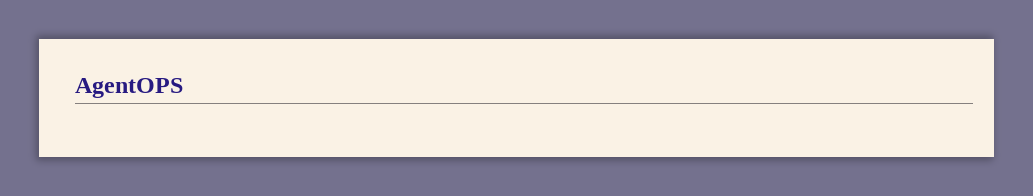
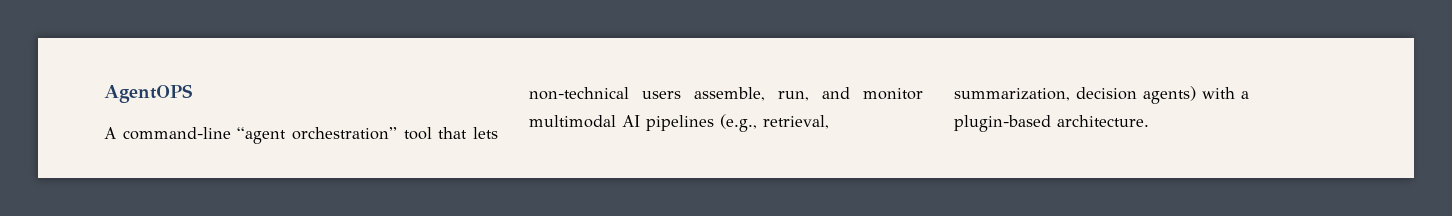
+ A command-line “agent orchestration” tool that lets non-technical users assemble, run, and monitor multimodal AI pipelines (e.g., retrieval, summarization, decision agents) with a plugin-based architecture.

